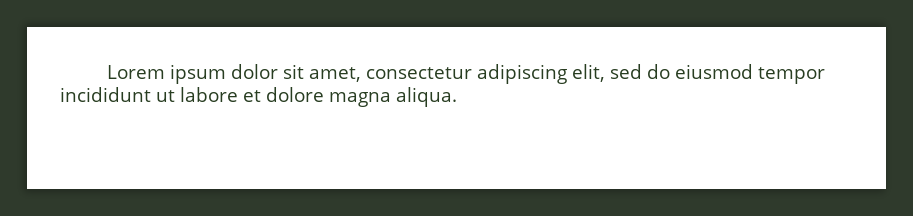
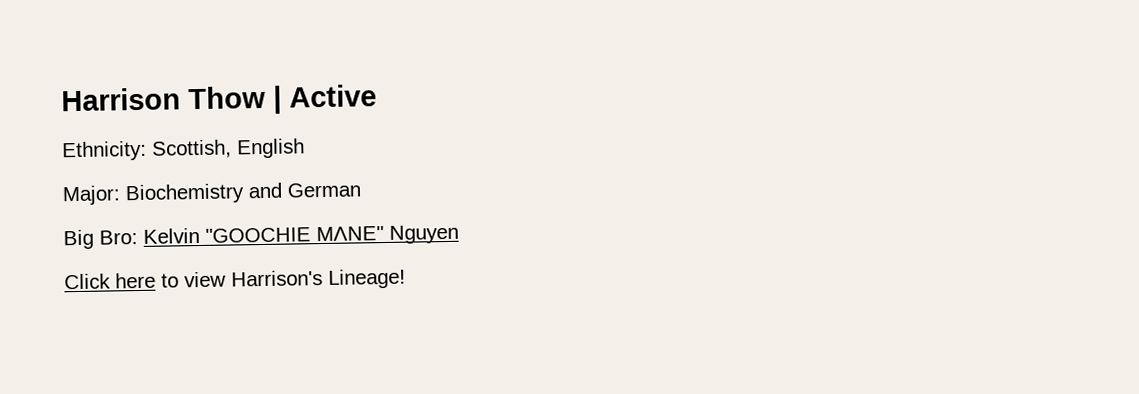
- Lorem ipsum dolor sit amet, consectetur adipiscing elit, sed do eiusmod tempor incididunt ut labore et dolore magna aliqua.
+ Harrison Thow | Active
+ Ethnicity: Scottish, English
+ Major: Biochemistry and German
+ Big Bro: Kelvin "GOOCHIE MΛNE" Nguyen
+ Click here to view Harrison's Lineage!

